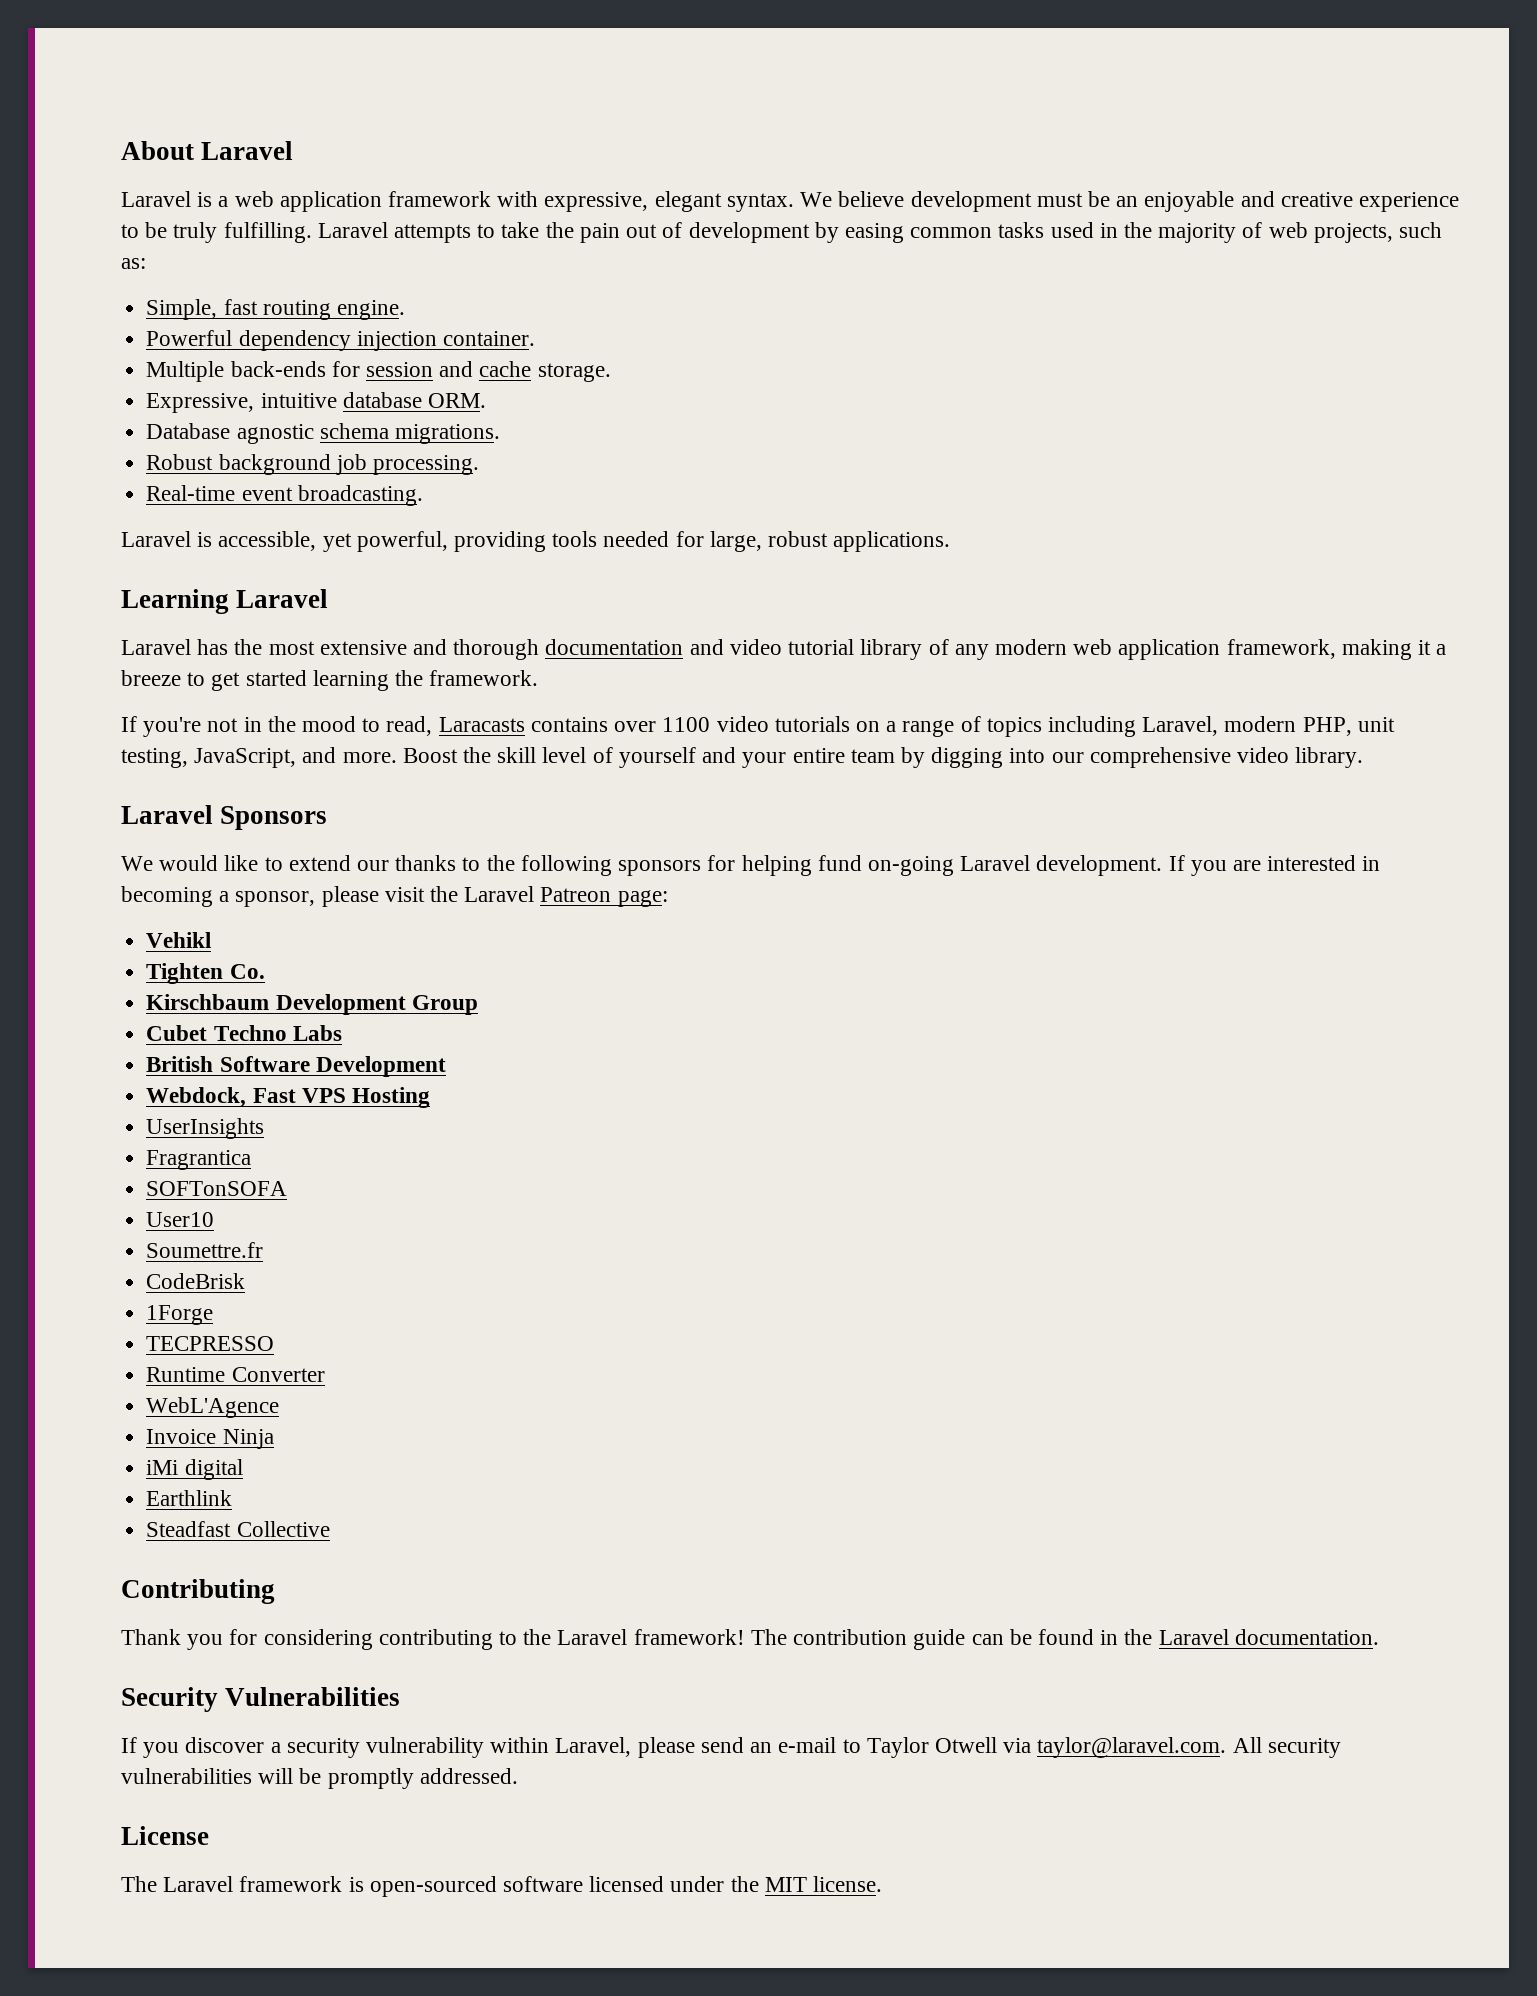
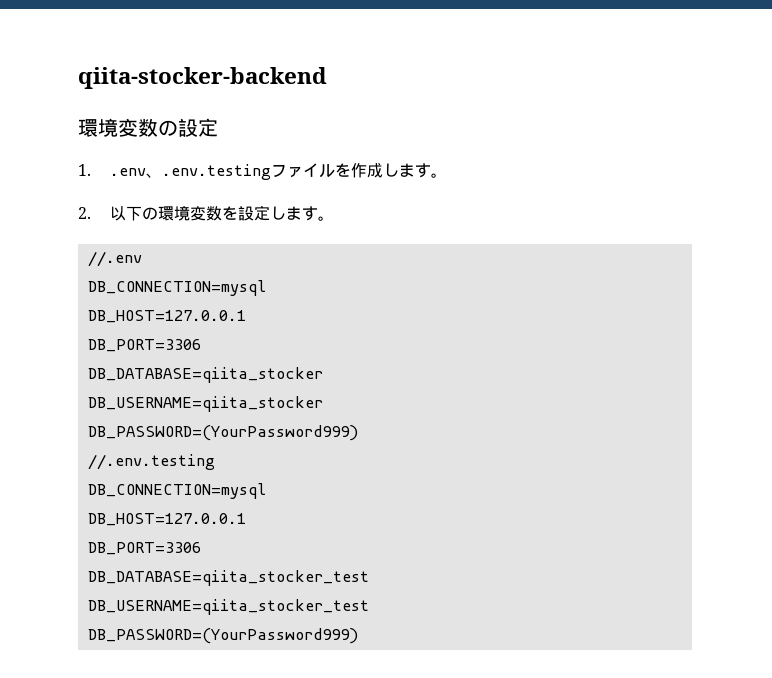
- About Laravel
- Laravel is a web application framework with expressive, elegant syntax. We believe development must be an enjoyable and creative experience to be truly fulfilling. Laravel attempts to take the pain out of development by easing common tasks used in the majority of web projects, such as:
- Simple, fast routing engine.
- Powerful dependency injection container.
- Multiple back-ends for session and cache storage.
- Expressive, intuitive database ORM.
- Database agnostic schema migrations.
- Robust background job processing.
- Real-time event broadcasting.
- Laravel is accessible, yet powerful, providing tools needed for large, robust applications.
- Learning Laravel
- Laravel has the most extensive and thorough documentation and video tutorial library of any modern web application framework, making it a breeze to get started learning the framework.
- If you're not in the mood to read, Laracasts contains over 1100 video tutorials on a range of topics including Laravel, modern PHP, unit testing, JavaScript, and more. Boost the skill level of yourself and your entire team by digging into our comprehensive video library.
- Laravel Sponsors
- We would like to extend our thanks to the following sponsors for helping fund on-going Laravel development. If you are interested in becoming a sponsor, please visit the Laravel Patreon page:
- Vehikl
- Tighten Co.
- Kirschbaum Development Group
- Cubet Techno Labs
- British Software Development
- Webdock, Fast VPS Hosting
- UserInsights
- Fragrantica
- SOFTonSOFA
- User10
- Soumettre.fr
- CodeBrisk
- 1Forge
- TECPRESSO
- Runtime Converter
- WebL'Agence
- Invoice Ninja
- iMi digital
- Earthlink
- Steadfast Collective
- Contributing
- Thank you for considering contributing to the Laravel framework! The contribution guide can be found in the Laravel documentation.
- Security Vulnerabilities
- If you discover a security vulnerability within Laravel, please send an e-mail to Taylor Otwell via taylor@laravel.com. All security vulnerabilities will be promptly addressed.
- License
- The Laravel framework is open-sourced software licensed under the MIT license.
+ qiita-stocker-backend
+ 環境変数の設定
+ 1. .env、.env.testingファイルを作成します。
+ 2.以下の環境変数を設定します。
+ //.env
+ DB_CONNECTION=mysql
+ DB_HOST=127.0.0.1
+ DB_PORT=3306
+ DB_DATABASE=qiita_stocker
+ DB_USERNAME=qiita_stocker
+ DB_PASSWORD=(YourPassword999)
+ //.env.testing
+ DB_CONNECTION=mysql
+ DB_HOST=127.0.0.1
+ DB_PORT=3306
+ DB_DATABASE=qiita_stocker_test
+ DB_USERNAME=qiita_stocker_test
+ DB_PASSWORD=(YourPassword999)

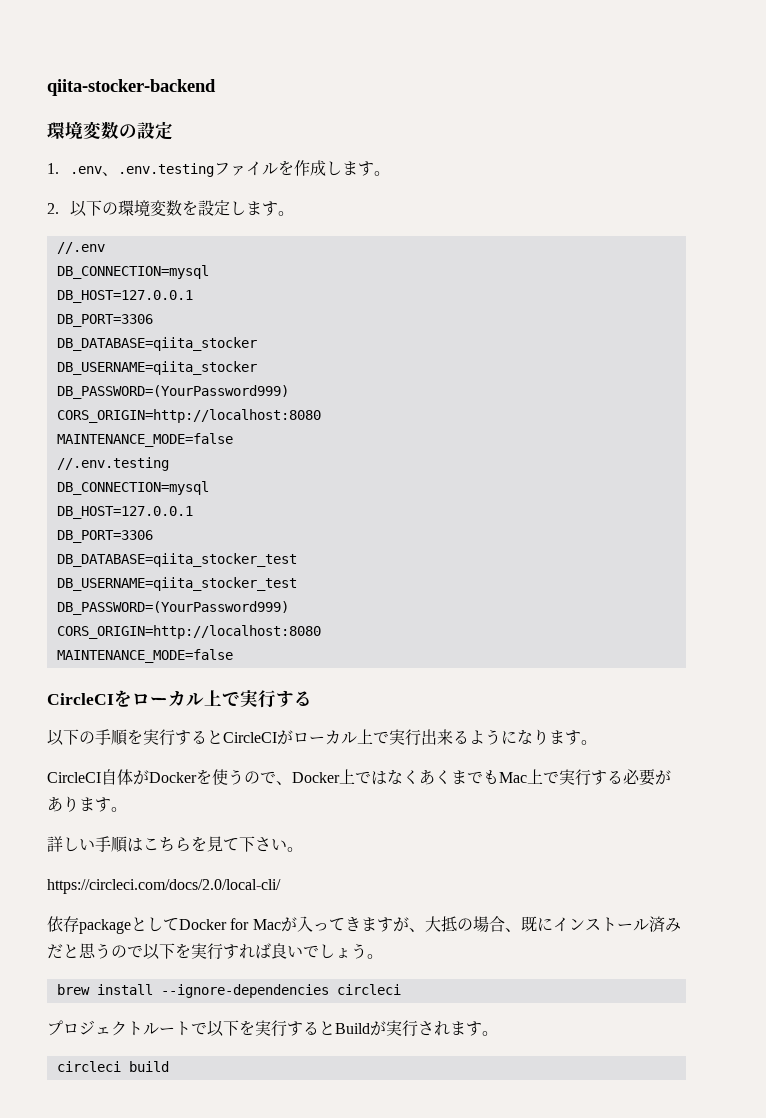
  DB_USERNAME=qiita_stocker
  DB_PASSWORD=(YourPassword999)
+ CORS_ORIGIN=http://localhost:8080
+ MAINTENANCE_MODE=false
  DB_USERNAME=qiita_stocker_test
  DB_PASSWORD=(YourPassword999)
+ CORS_ORIGIN=http://localhost:8080
+ MAINTENANCE_MODE=false
+ CircleCIをローカル上で実行する
+ 以下の手順を実行するとCircleCIがローカル上で実行出来るようになります。
+ CircleCI自体がDockerを使うので、Docker上ではなくあくまでもMac上で実行する必要があります。
+ 詳しい手順はこちらを見て下さい。
+ https://circleci.com/docs/2.0/local-cli/
+ 依存packageとしてDocker for Macが入ってきますが、大抵の場合、既にインストール済みだと思うので以下を実行すれば良いでしょう。
+ brew install --ignore-dependencies circleci
+ プロジェクトルートで以下を実行するとBuildが実行されます。
+ circleci build

